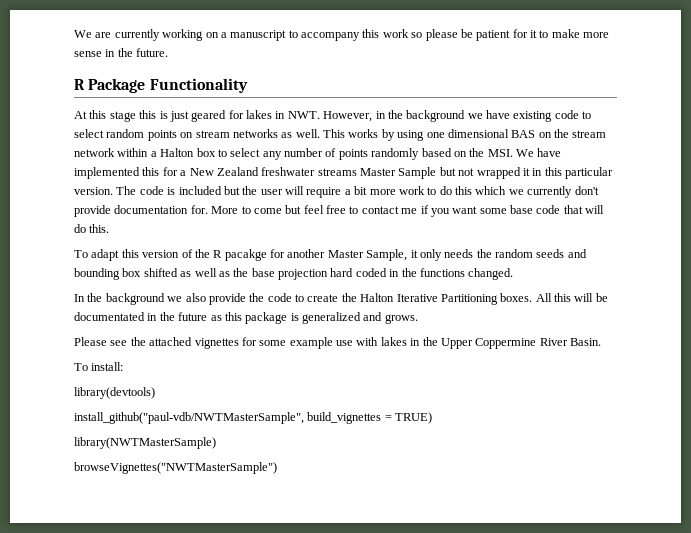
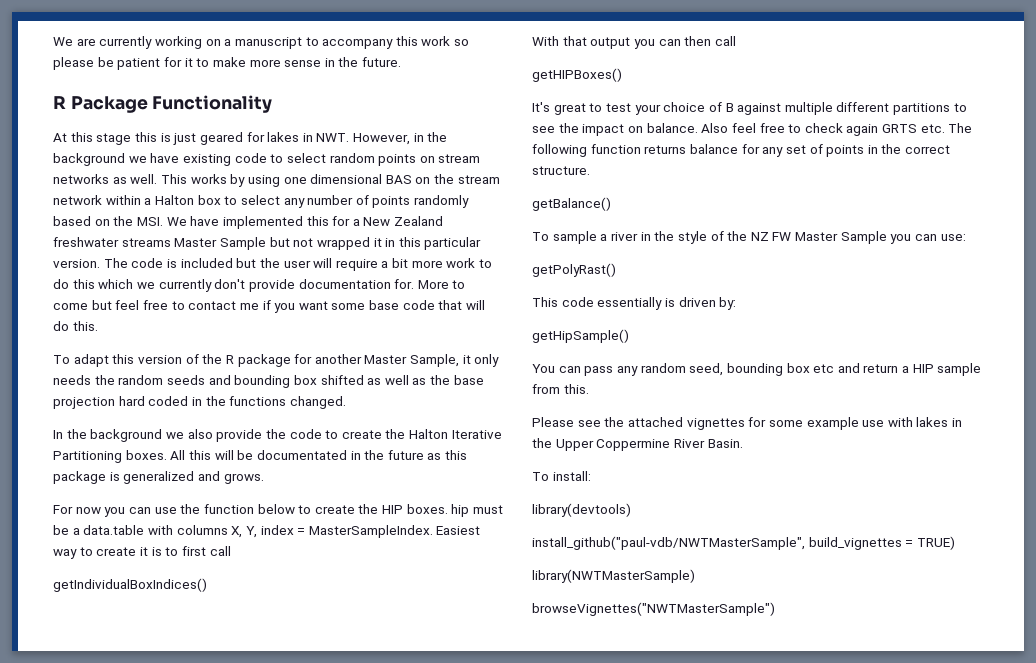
- To adapt this version of the R pacakge for another Master Sample, it only needs the random seeds and bounding box shifted as well as the base projection hard coded in the functions changed.
+ To adapt this version of the R package for another Master Sample, it only needs the random seeds and bounding box shifted as well as the base projection hard coded in the functions changed.
+ For now you can use the function below to create the HIP boxes. hip must be a data.table with columns X, Y, index = MasterSampleIndex. Easiest way to create it is to first call
+ getIndividualBoxIndices()
+ With that output you can then call
+ getHIPBoxes()
+ It's great to test your choice of B against multiple different partitions to see the impact on balance. Also feel free to check again GRTS etc. The following function returns balance for any set of points in the correct structure.
+ getBalance()
+ To sample a river in the style of the NZ FW Master Sample you can use:
+ getPolyRast()
+ This code essentially is driven by:
+ getHipSample()
+ You can pass any random seed, bounding box etc and return a HIP sample from this.

